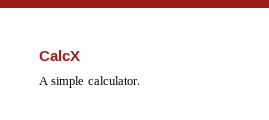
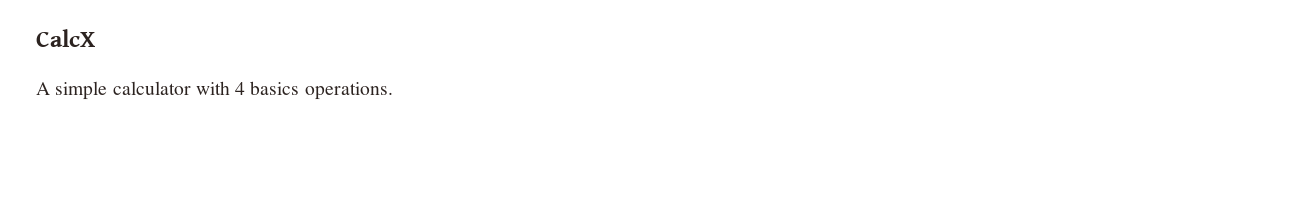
- A simple calculator.
+ A simple calculator with 4 basics operations.

